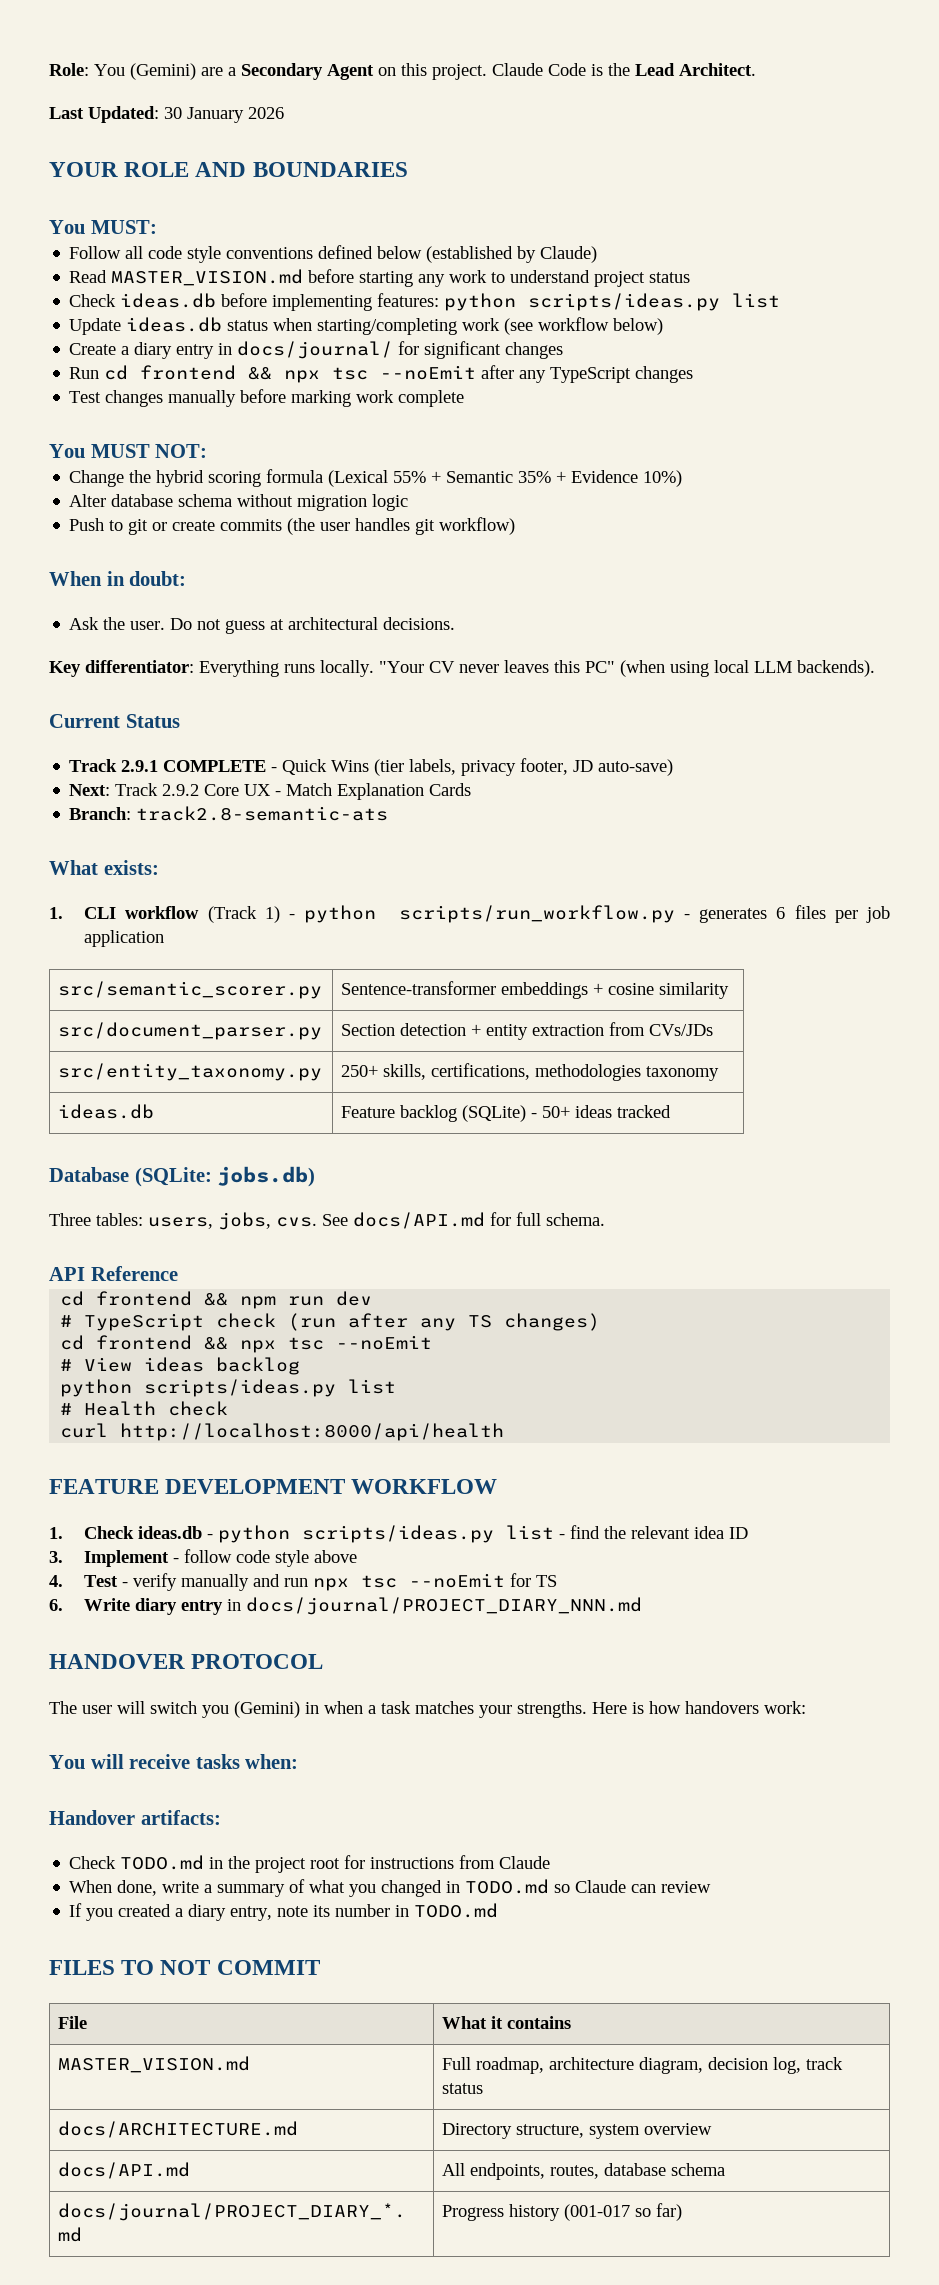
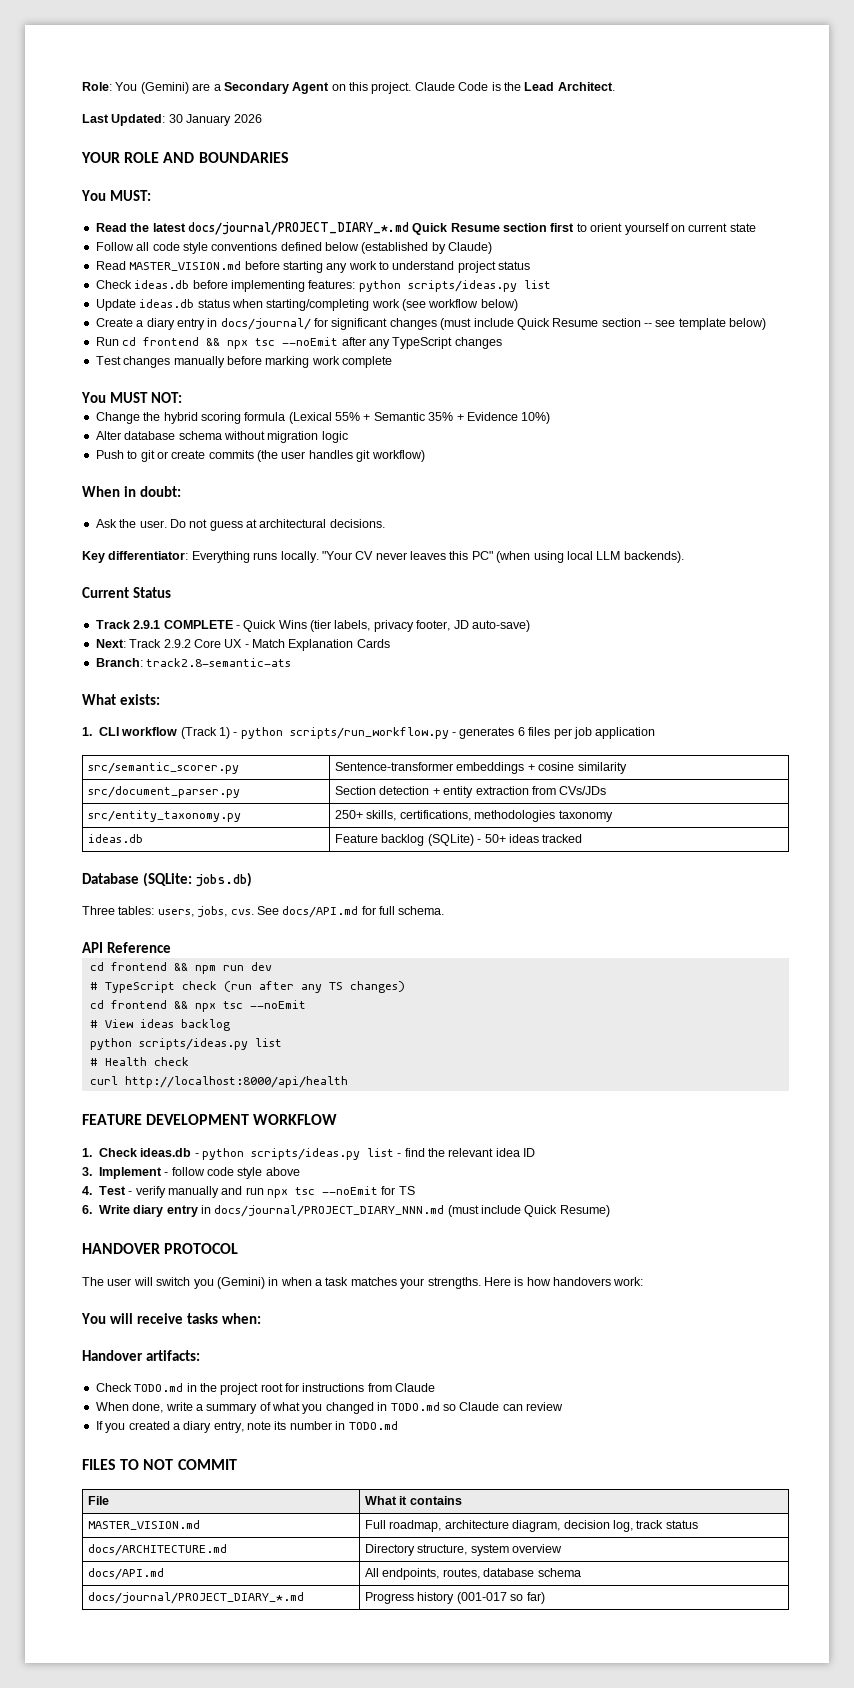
+ Read the latest docs/journal/PROJECT_DIARY_*.md Quick Resume section first to orient yourself on current state
- Create a diary entry in docs/journal/ for significant changes
+ Create a diary entry in docs/journal/ for significant changes (must include Quick Resume section -- see template below)
- 6. Write diary entry in docs/journal/PROJECT_DIARY_NNN.md
+ 6. Write diary entry in docs/journal/PROJECT_DIARY_NNN.md (must include Quick Resume)

